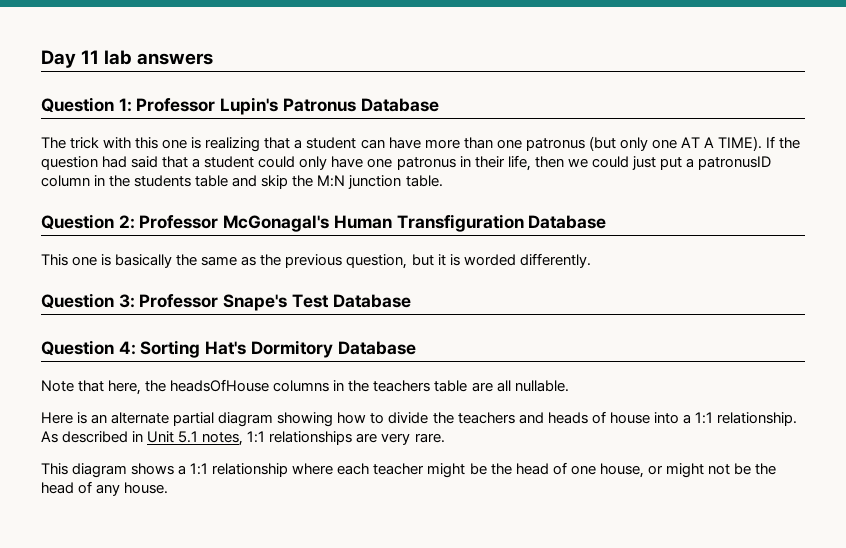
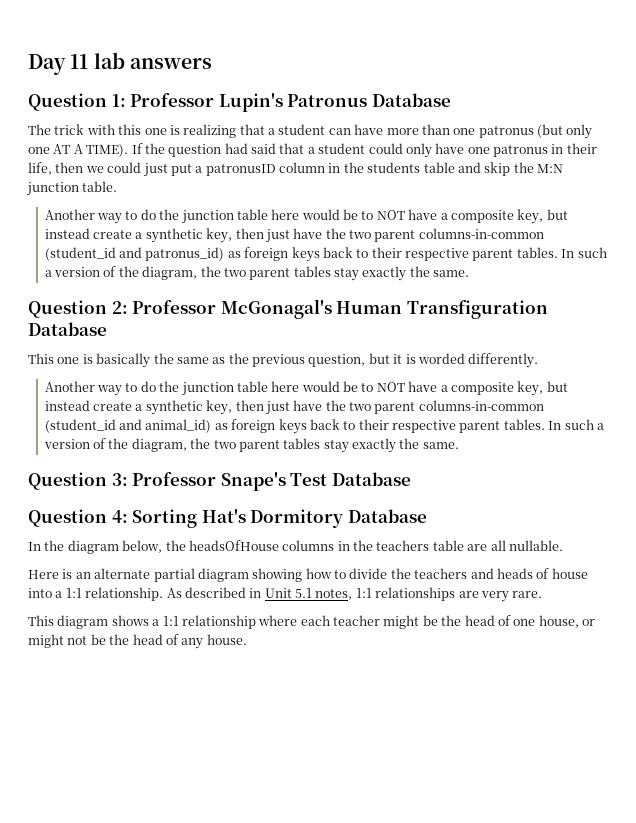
+ Another way to do the junction table here would be to NOT have a composite key, but instead create a synthetic key, then just have the two parent columns-in-common (student_id and patronus_id) as foreign keys back to their respective parent tables. In such a version of the diagram, the two parent tables stay exactly the same.
+ Another way to do the junction table here would be to NOT have a composite key, but instead create a synthetic key, then just have the two parent columns-in-common (student_id and animal_id) as foreign keys back to their respective parent tables. In such a version of the diagram, the two parent tables stay exactly the same.
- Note that here, the headsOfHouse columns in the teachers table are all nullable.
+ In the diagram below, the headsOfHouse columns in the teachers table are all nullable.

